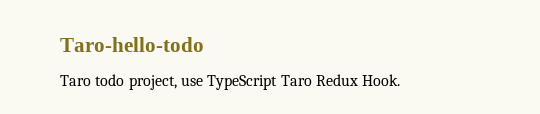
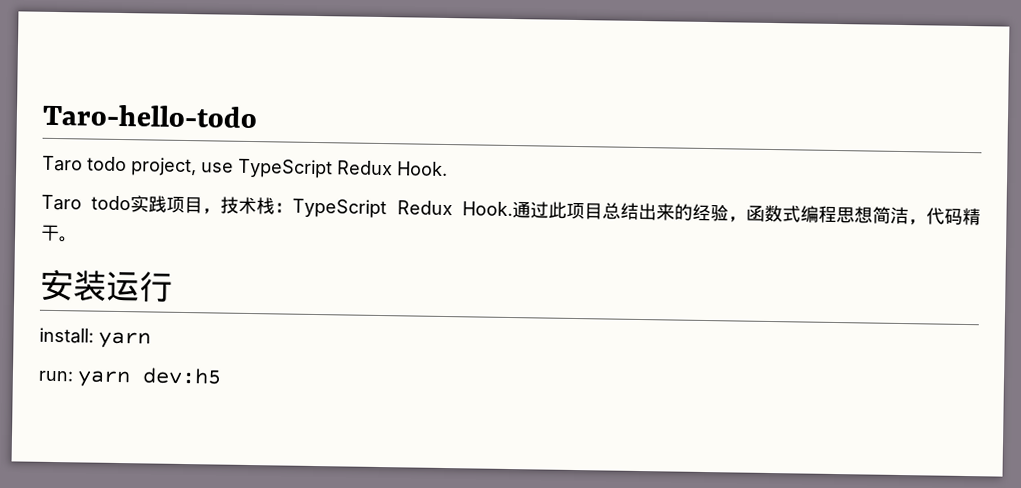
- Taro todo project, use TypeScript Taro Redux Hook.
+ Taro todo project, use TypeScript Redux Hook.
+ Taro todo实践项目，技术栈：TypeScript Redux Hook.通过此项目总结出来的经验，函数式编程思想简洁，代码精干。
+ 安装运行
+ install: yarn
+ run: yarn dev:h5

